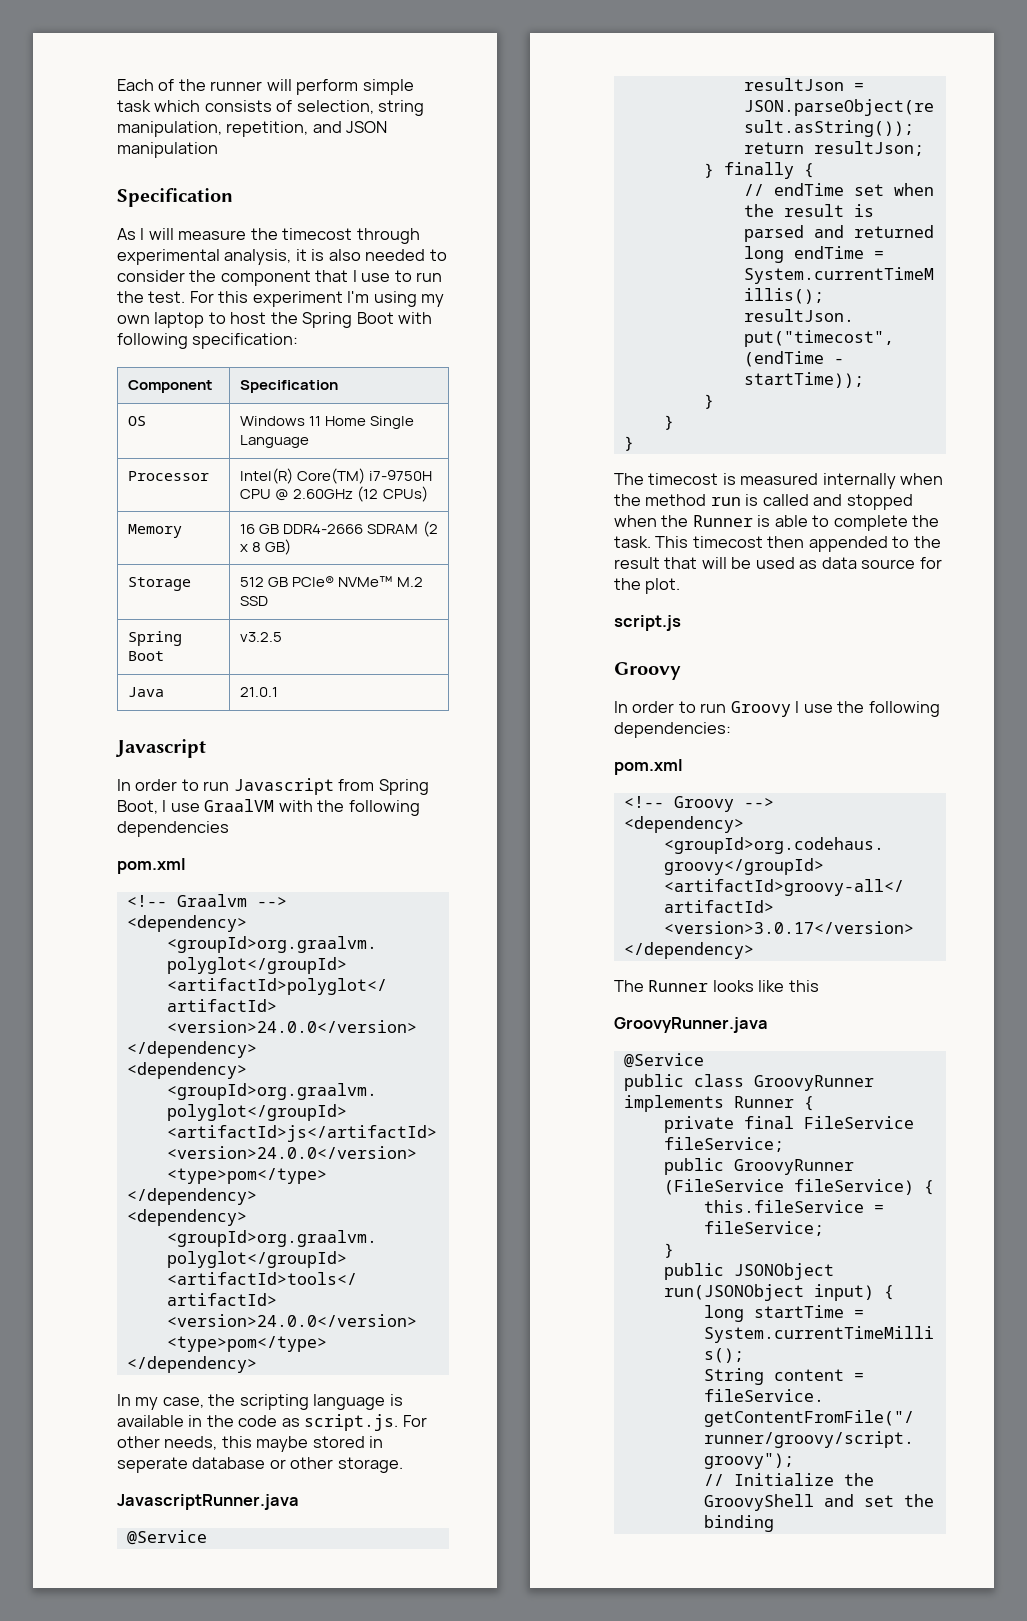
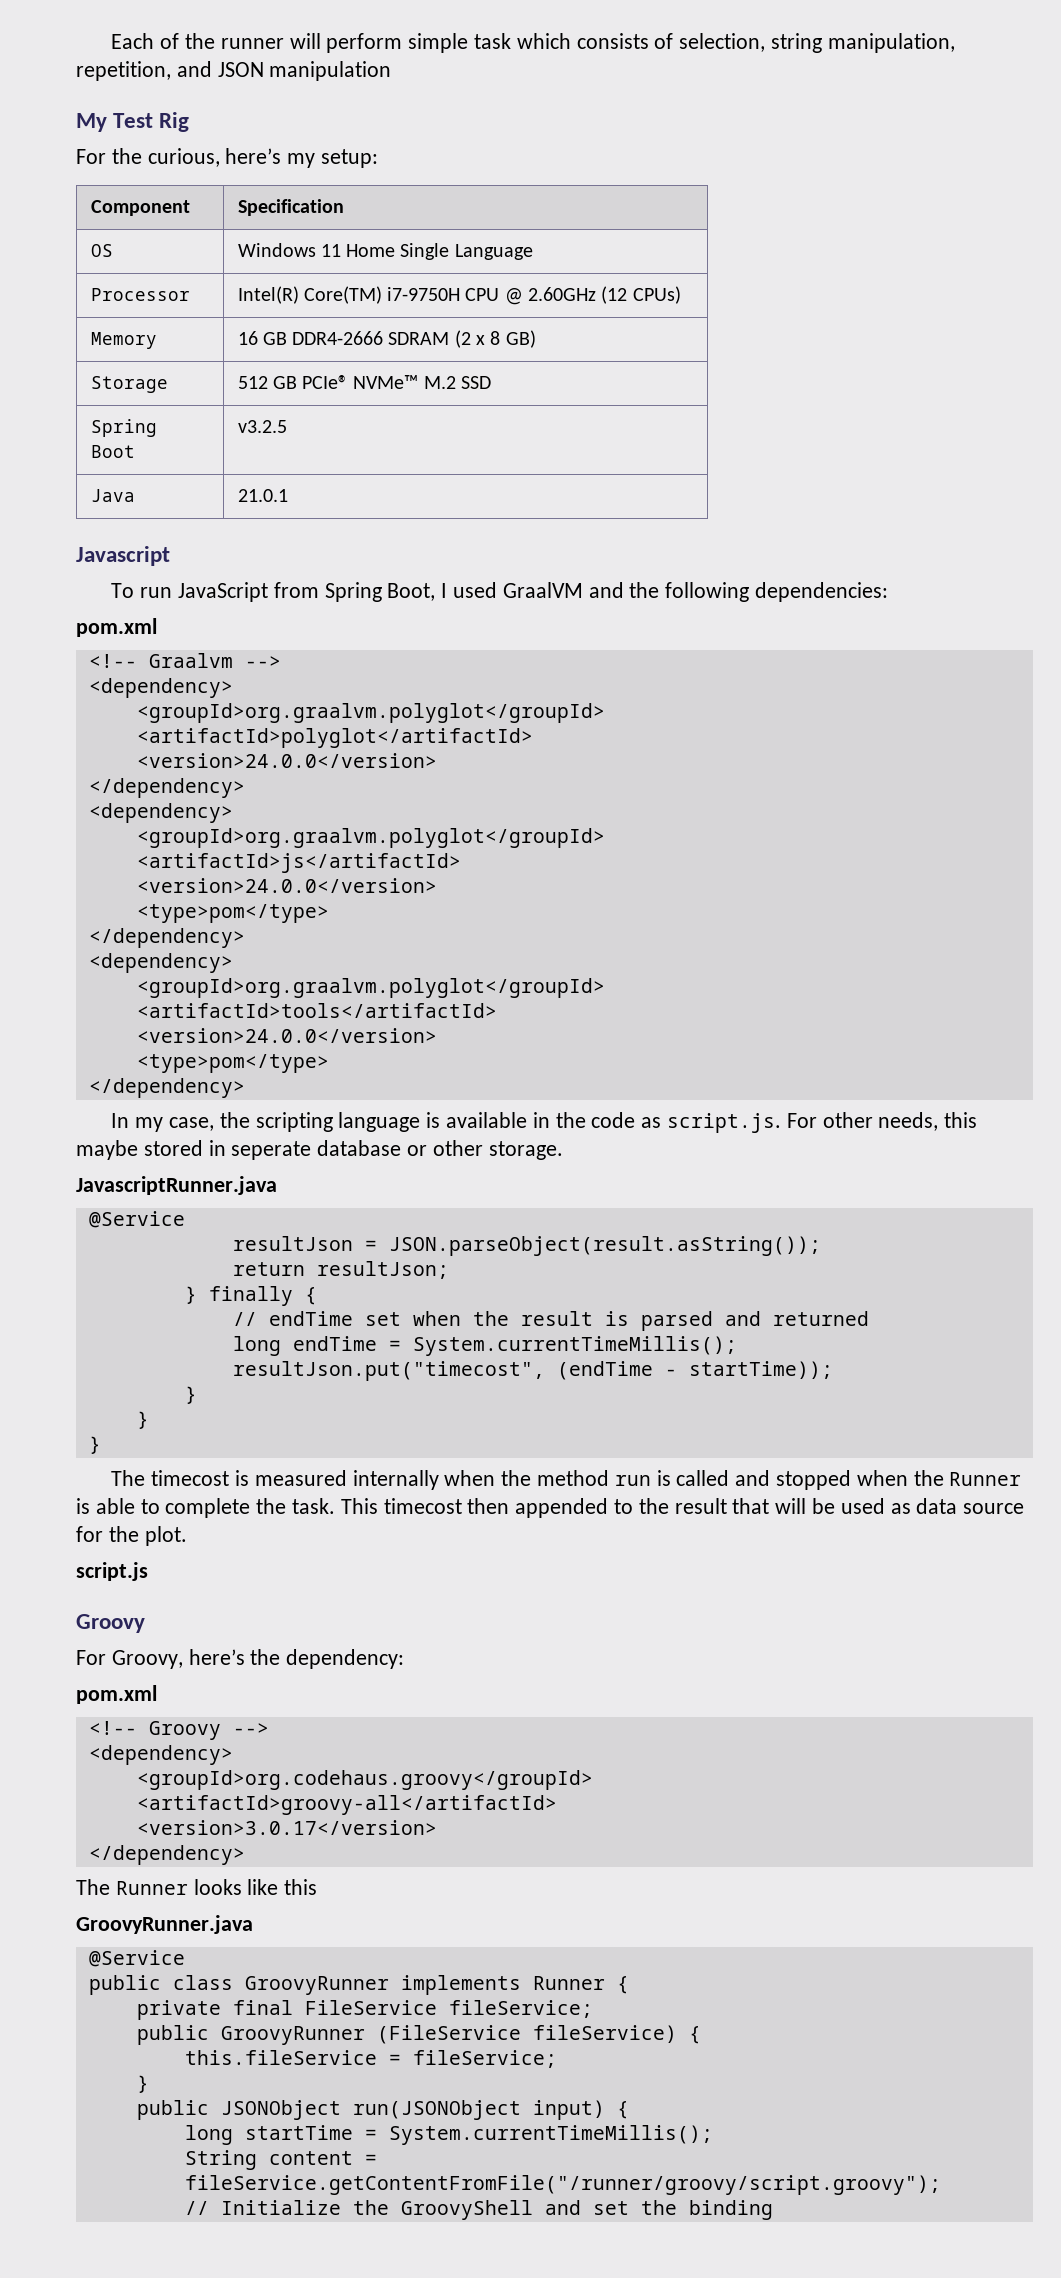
  Each of the runner will perform simple task which consists of selection, string manipulation, repetition, and JSON manipulation
- Specification
- As I will measure the timecost through experimental analysis, it is also needed to consider the component that I use to run the test. For this experiment I'm using my own laptop to host the Spring Boot with following specification:
+ My Test Rig
+ For the curious, here’s my setup:
- In order to run Javascript from Spring Boot, I use GraalVM with the following dependencies
+ To run JavaScript from Spring Boot, I used GraalVM and the following dependencies:
- In order to run Groovy I use the following dependencies:
+ For Groovy, here’s the dependency:

